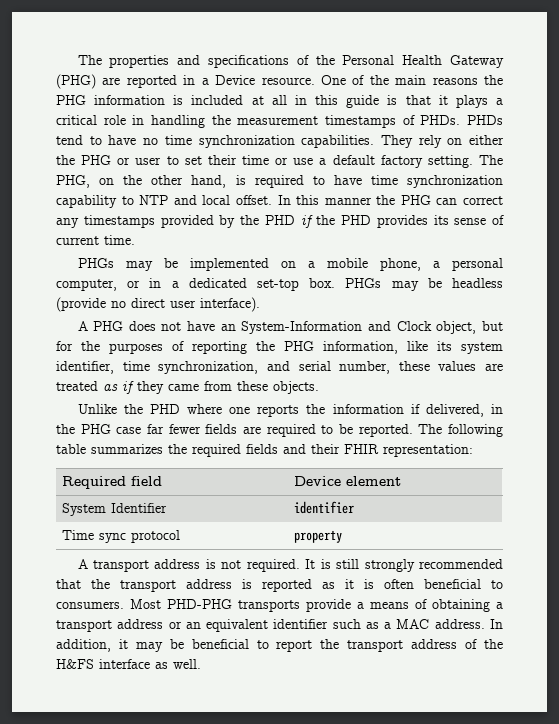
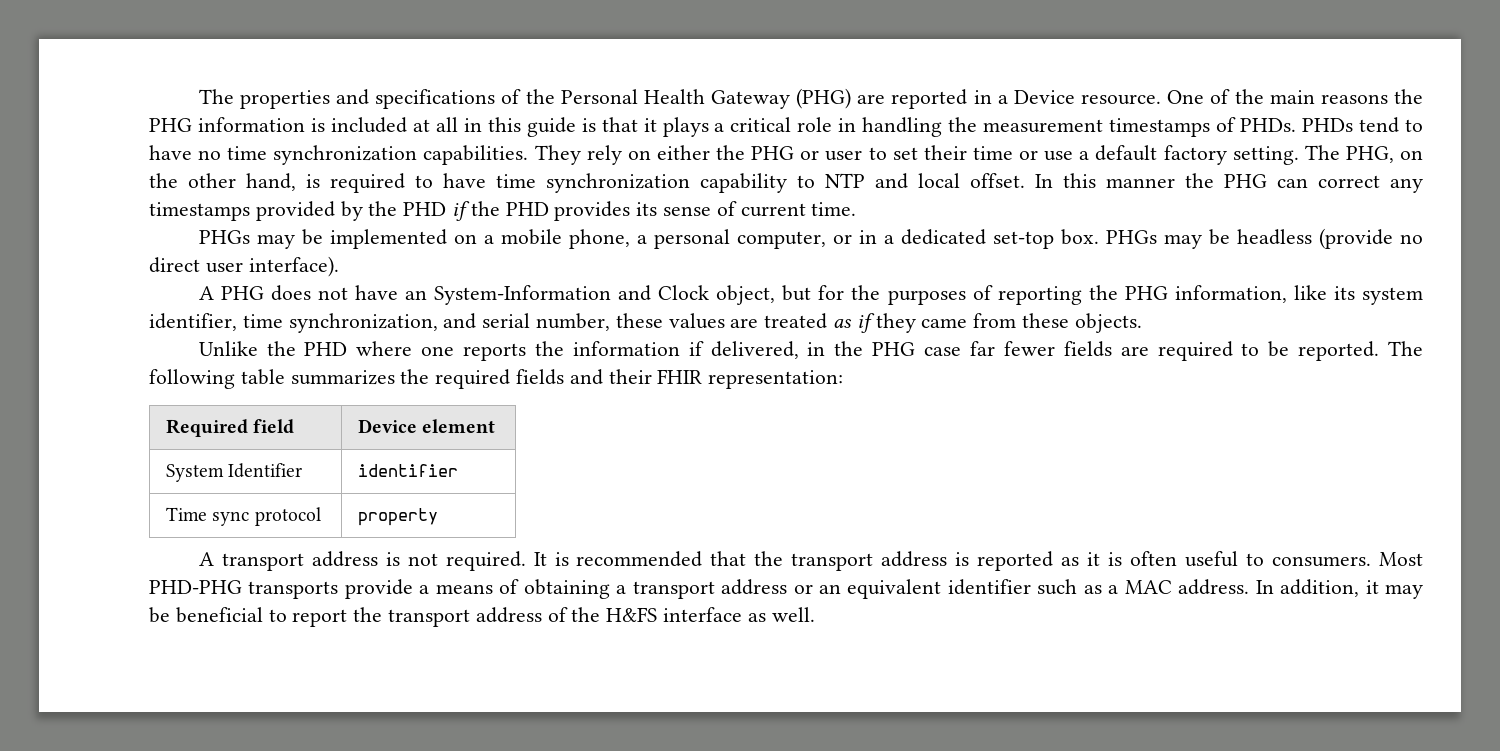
- It is still strongly recommended that the transport address is reported as it is often beneficial to consumers.
+ It is recommended that the transport address is reported as it is often useful to consumers.

